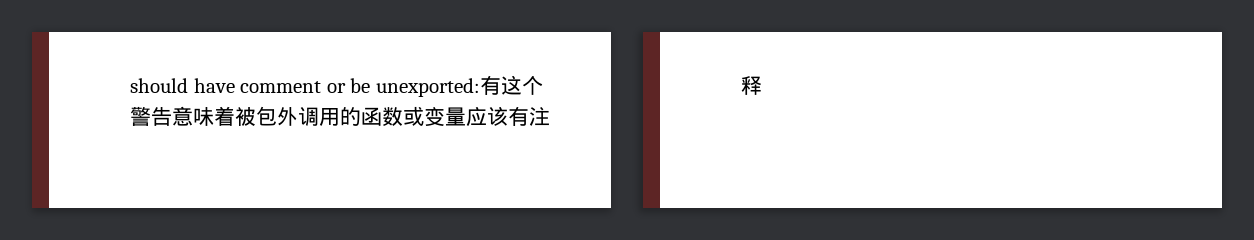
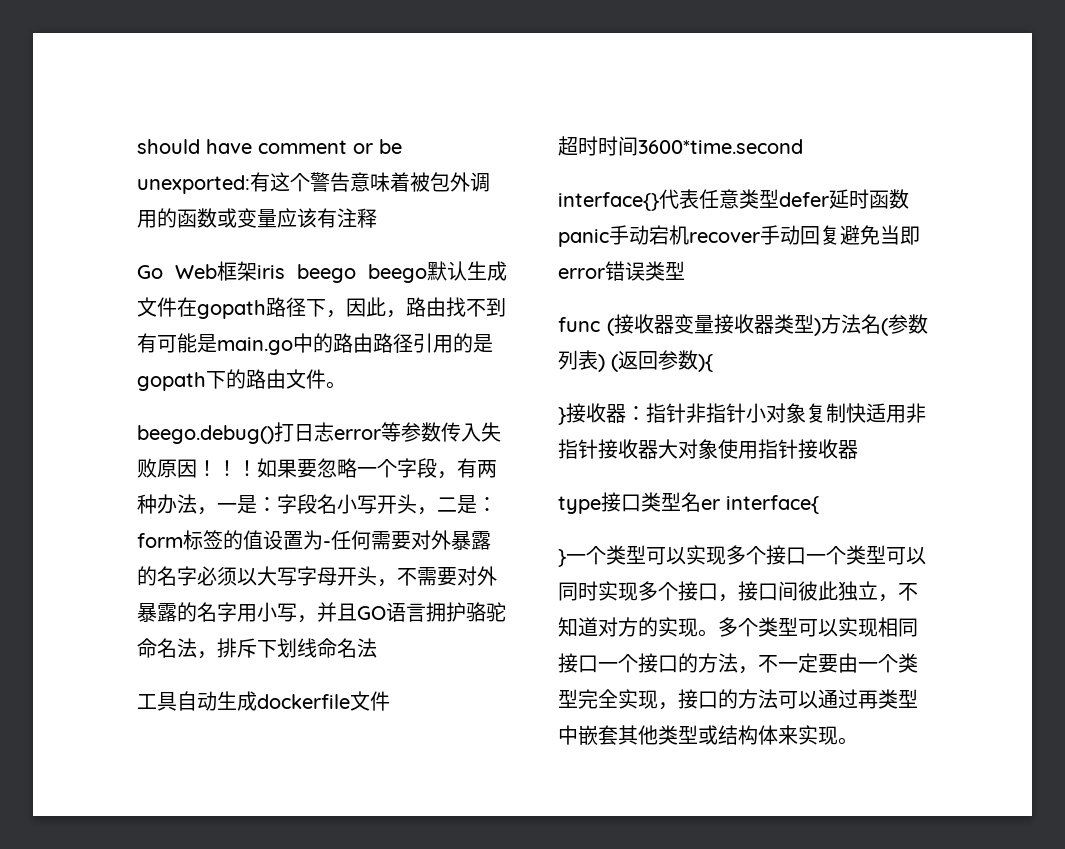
+ Go Web框架iris beego beego默认生成文件在gopath路径下，因此，路由找不到有可能是main.go中的路由路径引用的是gopath下的路由文件。
+ beego.debug()打日志error等参数传入失败原因！！！如果要忽略一个字段，有两种办法，一是：字段名小写开头，二是：form标签的值设置为-任何需要对外暴露的名字必须以大写字母开头，不需要对外暴露的名字用小写，并且GO语言拥护骆驼命名法，排斥下划线命名法
+ 工具自动生成dockerfile文件
+ 超时时间3600*time.second
+ interface{}代表任意类型defer延时函数panic手动宕机recover手动回复避免当即error错误类型
+ func (接收器变量接收器类型)方法名(参数列表) (返回参数){
+ }接收器：指针非指针小对象复制快适用非指针接收器大对象使用指针接收器
+ type接口类型名er interface{
+ }一个类型可以实现多个接口一个类型可以同时实现多个接口，接口间彼此独立，不知道对方的实现。多个类型可以实现相同接口一个接口的方法，不一定要由一个类型完全实现，接口的方法可以通过再类型中嵌套其他类型或结构体来实现。

